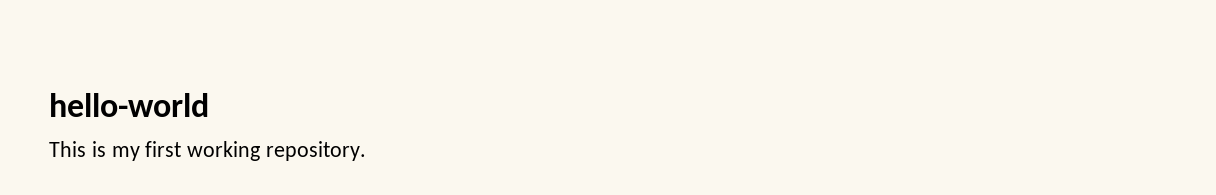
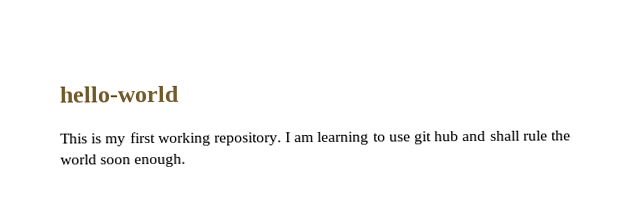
+ I am learning to use git hub and shall rule the world soon enough.

